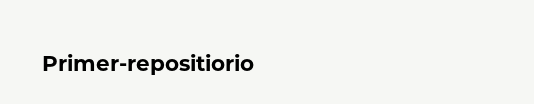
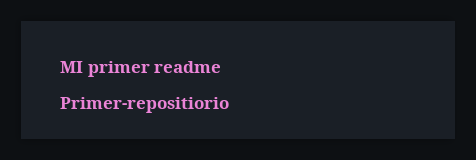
+ MI primer readme

